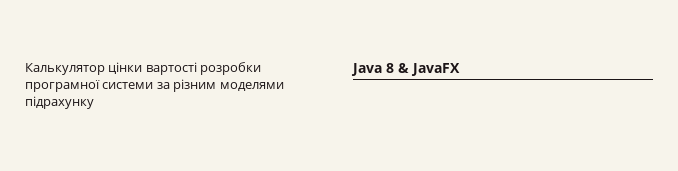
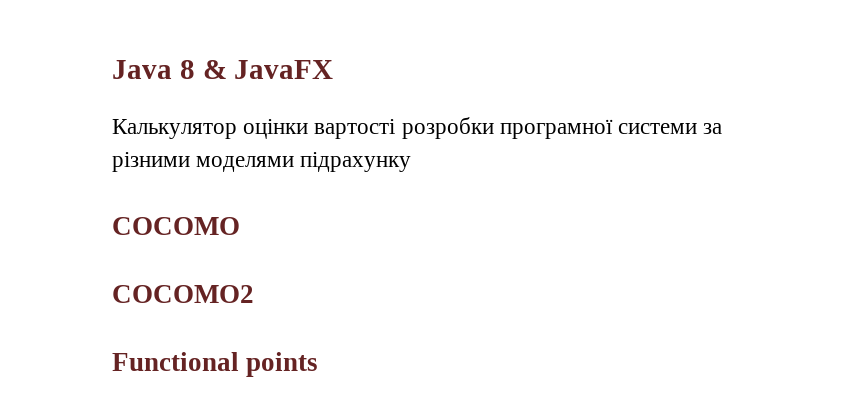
- Калькулятор цінки вартості розробки програмної системи за різним моделями підрахунку
+ Java 8 & JavaFX
+ Калькулятор оцінки вартості розробки програмної системи за різними моделями підрахунку
- Java 8 & JavaFX
+ COCOMO
+ COCOMO2
+ Functional points

